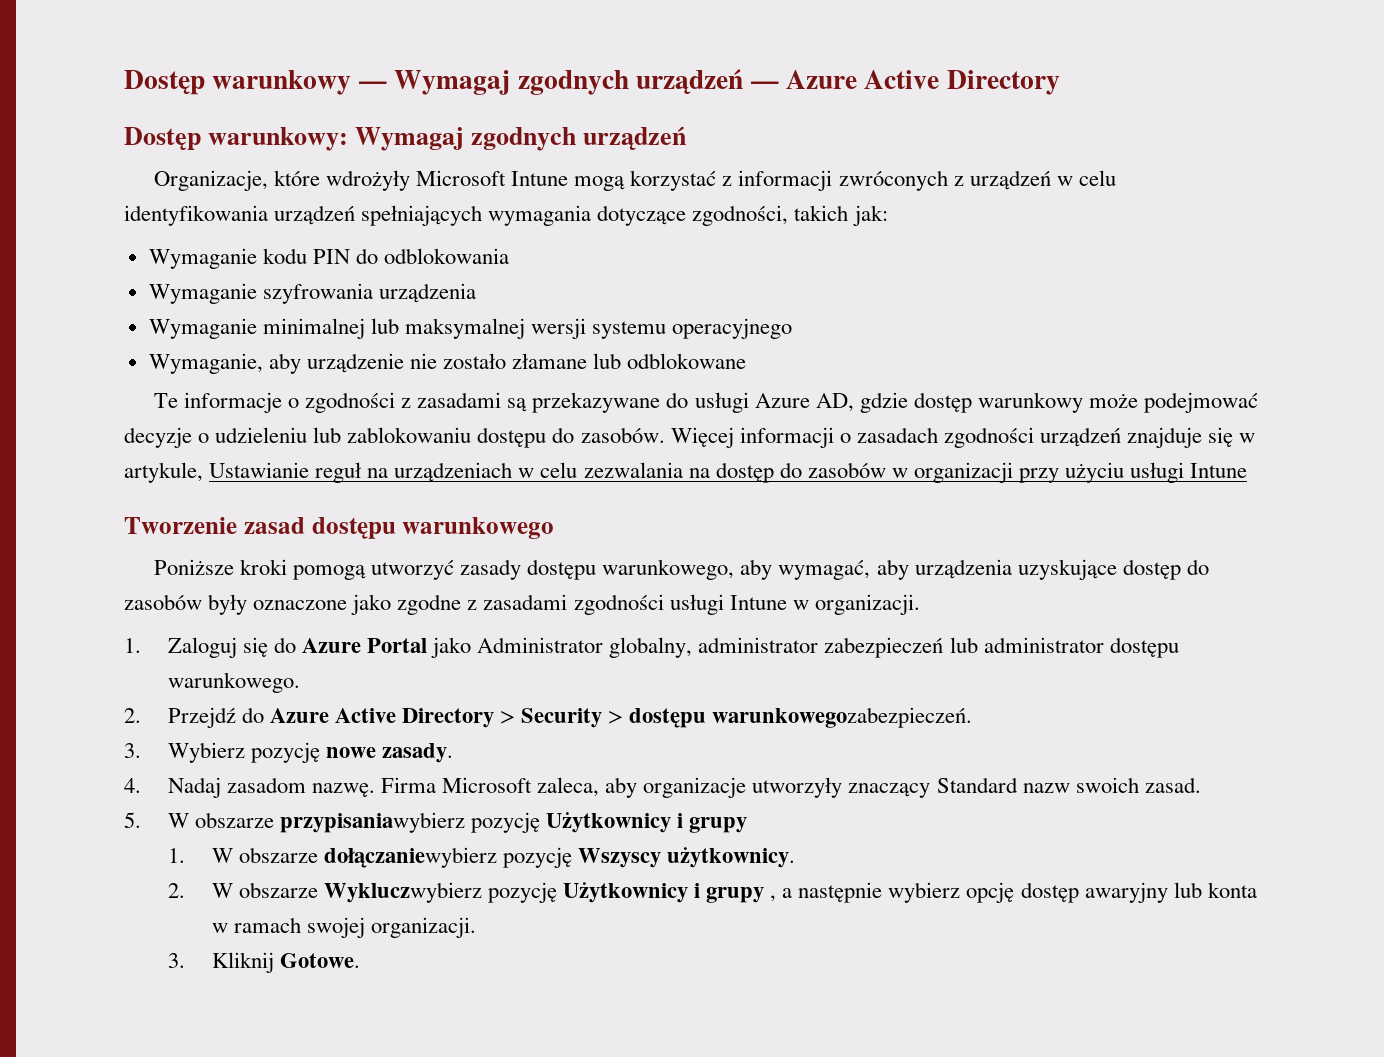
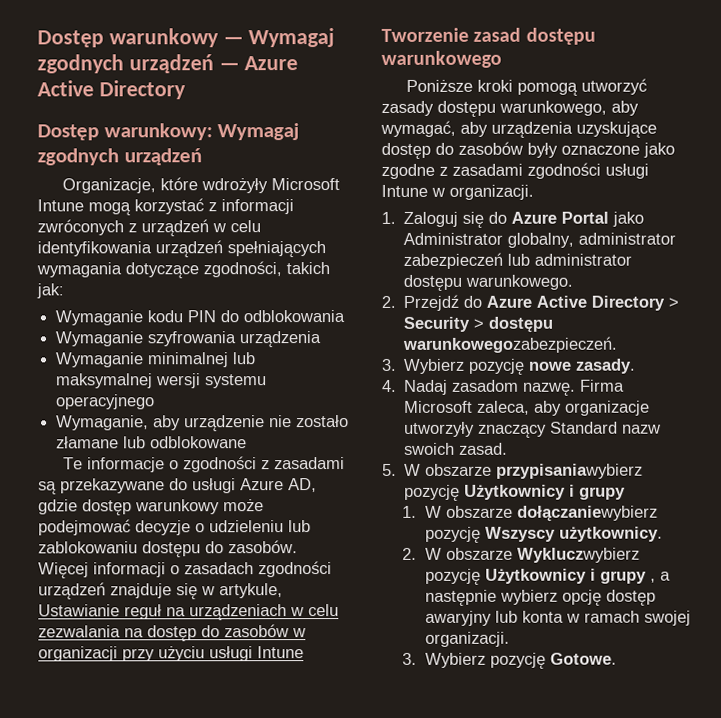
- 3. Kliknij Gotowe.
+ 3. Wybierz pozycję Gotowe.

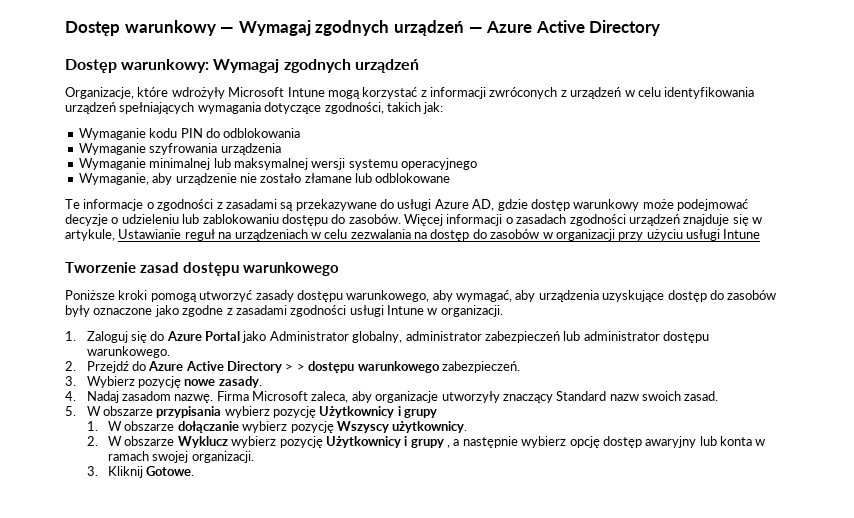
- 2. Przejdź do Azure Active Directory > Security > dostępu warunkowegozabezpieczeń.
+ 2. Przejdź do Azure Active Directory > > dostępu warunkowego zabezpieczeń.
- 5. W obszarze przypisaniawybierz pozycję Użytkownicy i grupy
+ 5. W obszarze przypisania wybierz pozycję Użytkownicy i grupy
- 1. W obszarze dołączaniewybierz pozycję Wszyscy użytkownicy.
+ 1. W obszarze dołączanie wybierz pozycję Wszyscy użytkownicy.
- 2. W obszarze Wykluczwybierz pozycję Użytkownicy i grupy , a następnie wybierz opcję dostęp awaryjny lub konta w ramach swojej organizacji.
+ 2. W obszarze Wyklucz wybierz pozycję Użytkownicy i grupy , a następnie wybierz opcję dostęp awaryjny lub konta w ramach swojej organizacji.
- 3. Wybierz pozycję Gotowe.
+ 3. Kliknij Gotowe.

